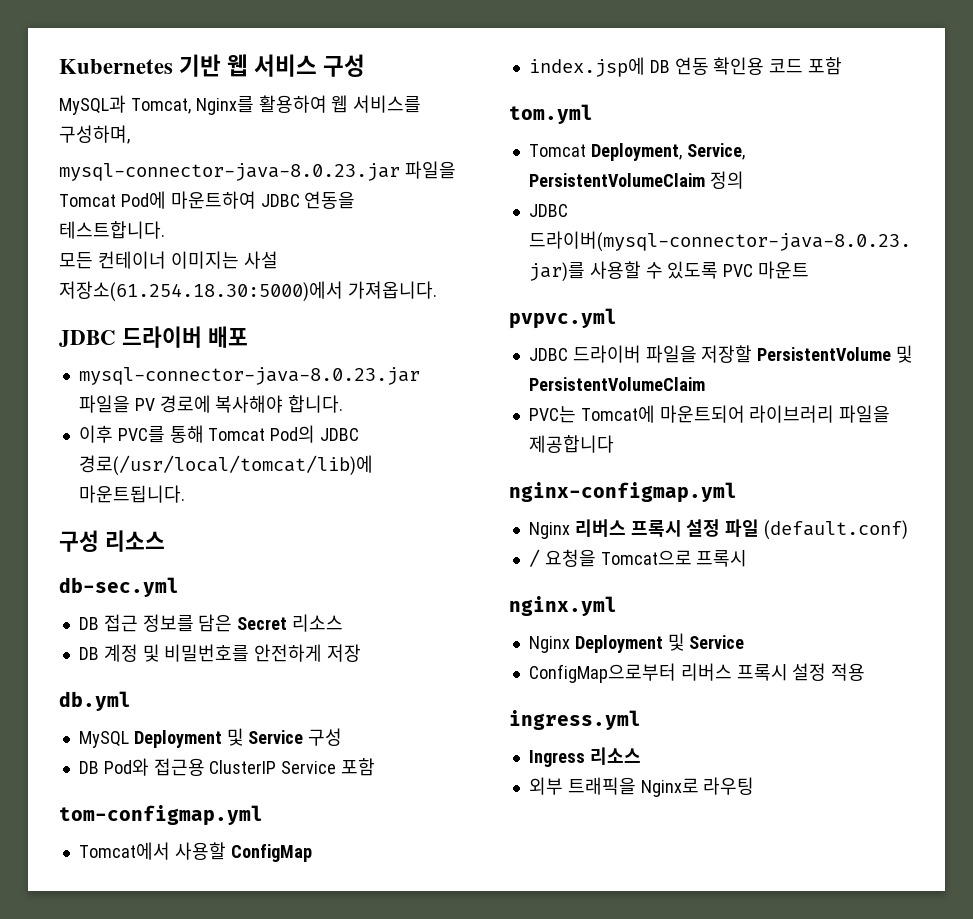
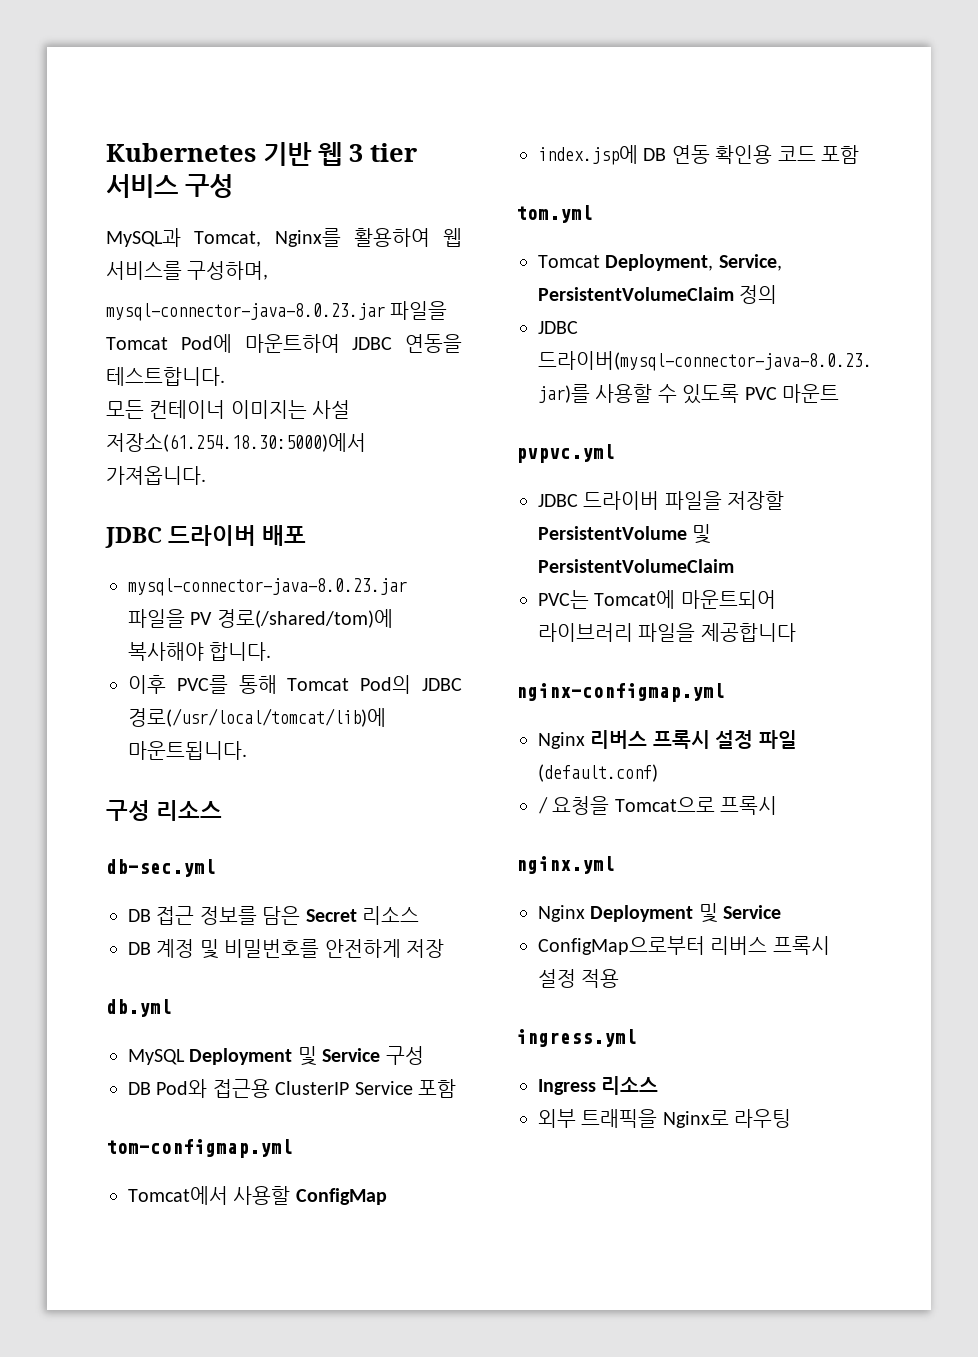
- Kubernetes 기반 웹 서비스 구성
+ Kubernetes 기반 웹 3 tier 서비스 구성
- mysql-connector-java-8.0.23.jar 파일을 PV 경로에 복사해야 합니다.
+ mysql-connector-java-8.0.23.jar 파일을 PV 경로(/shared/tom)에 복사해야 합니다.

